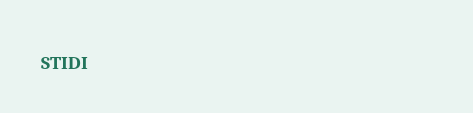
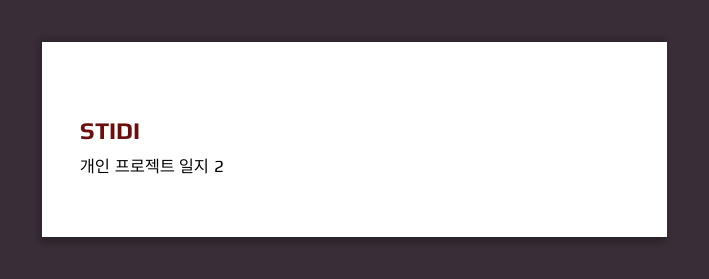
+ 개인 프로젝트 일지 2

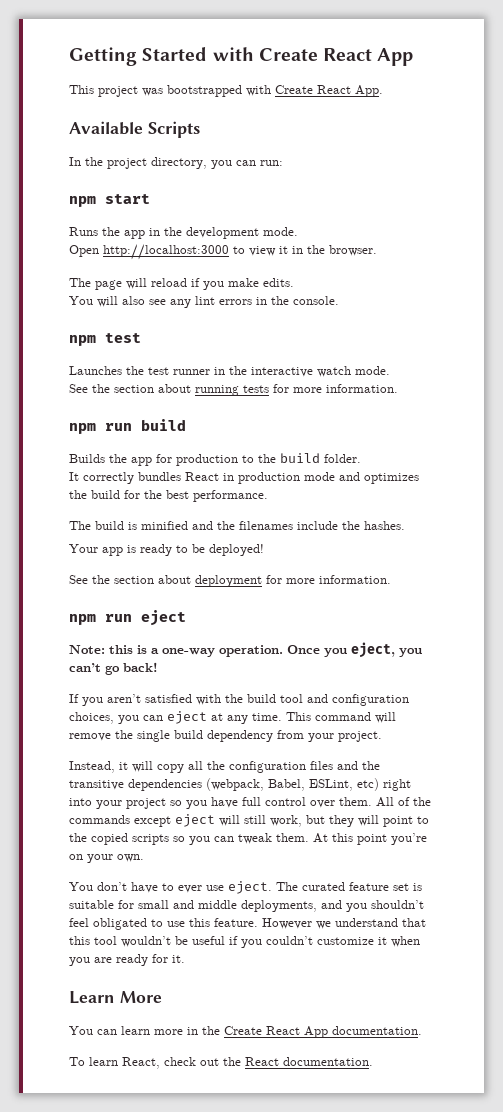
- STIDI
- 개인 프로젝트 일지 2
+ Getting Started with Create React App
+ This project was bootstrapped with Create React App.
+ Available Scripts
+ In the project directory, you can run:
+ npm start
+ Runs the app in the development mode.
+ Open http://localhost:3000 to view it in the browser.
+ The page will reload if you make edits.
+ You will also see any lint errors in the console.
+ npm test
+ Launches the test runner in the interactive watch mode.
+ See the section about running tests for more information.
+ npm run build
+ Builds the app for production to the build folder.
+ It correctly bundles React in production mode and optimizes the build for the best performance.
+ The build is minified and the filenames include the hashes.
+ Your app is ready to be deployed!
+ See the section about deployment for more information.
+ npm run eject
+ Note: this is a one-way operation. Once you eject, you can’t go back!
+ If you aren’t satisfied with the build tool and configuration choices, you can eject at any time. This command will remove the single build dependency from your project.
+ Instead, it will copy all the configuration files and the transitive dependencies (webpack, Babel, ESLint, etc) right into your project so you have full control over them. All of the commands except eject will still work, but they will point to the copied scripts so you can tweak them. At this point you’re on your own.
+ You don’t have to ever use eject. The curated feature set is suitable for small and middle deployments, and you shouldn’t feel obligated to use this feature. However we understand that this tool wouldn’t be useful if you couldn’t customize it when you are ready for it.
+ Learn More
+ You can learn more in the Create React App documentation.
+ To learn React, check out the React documentation.

